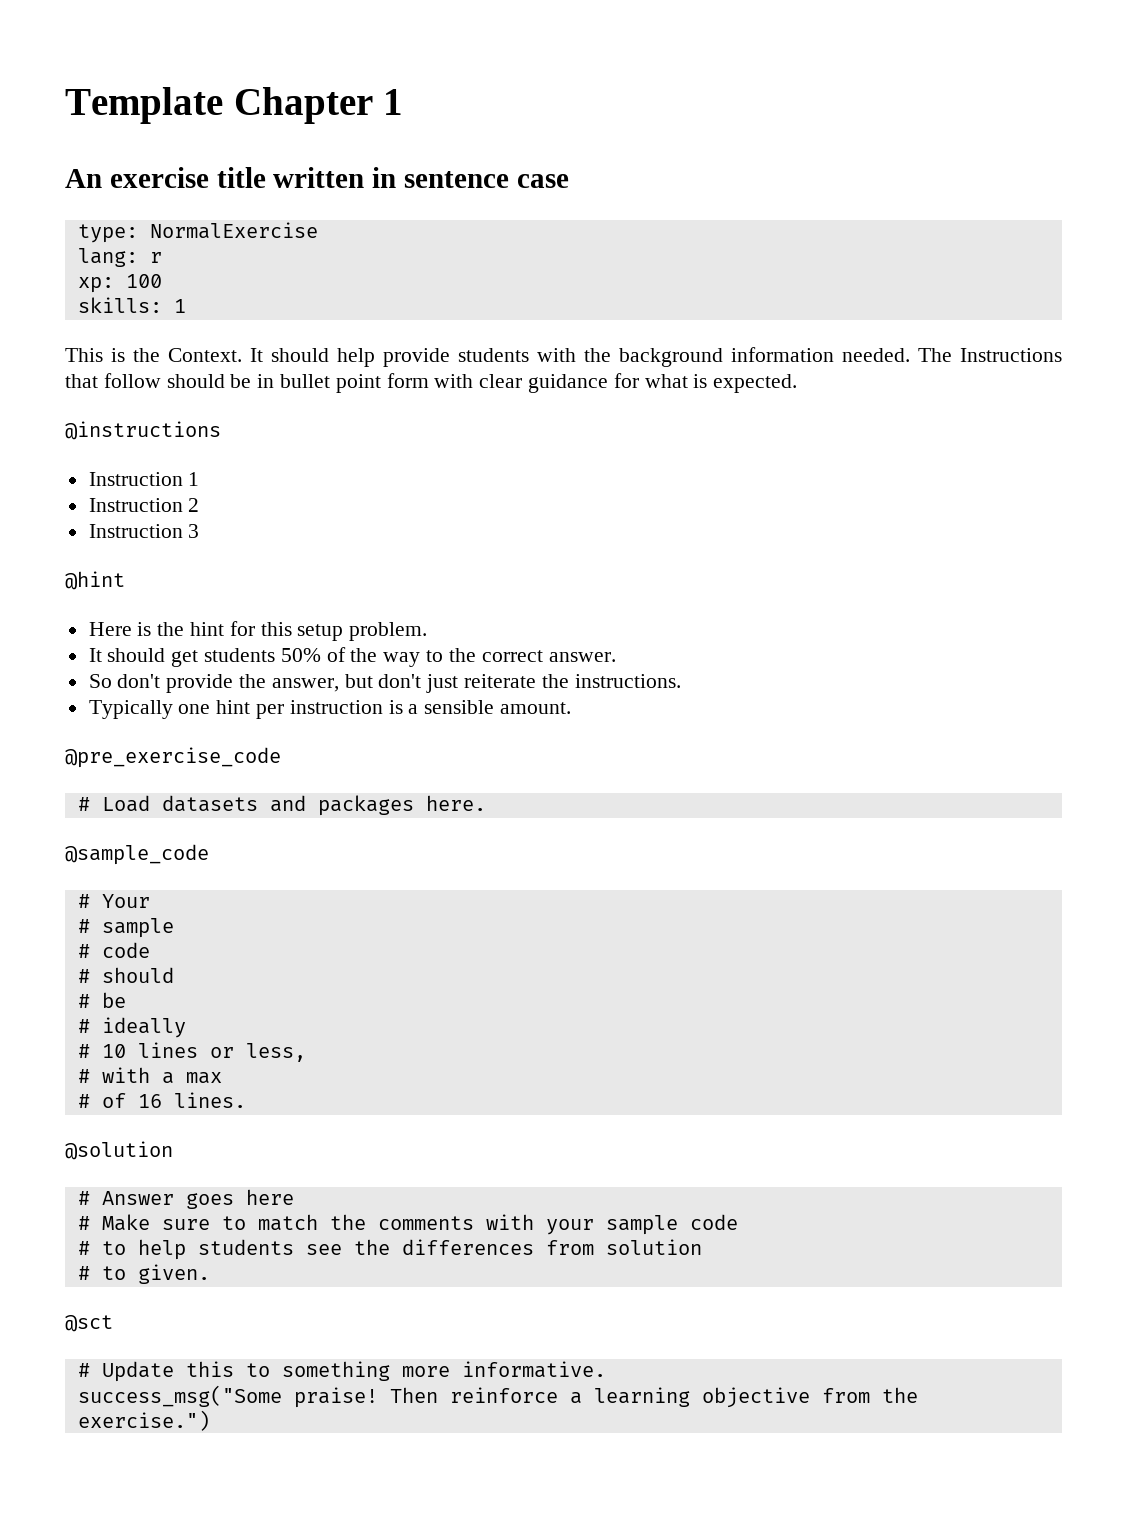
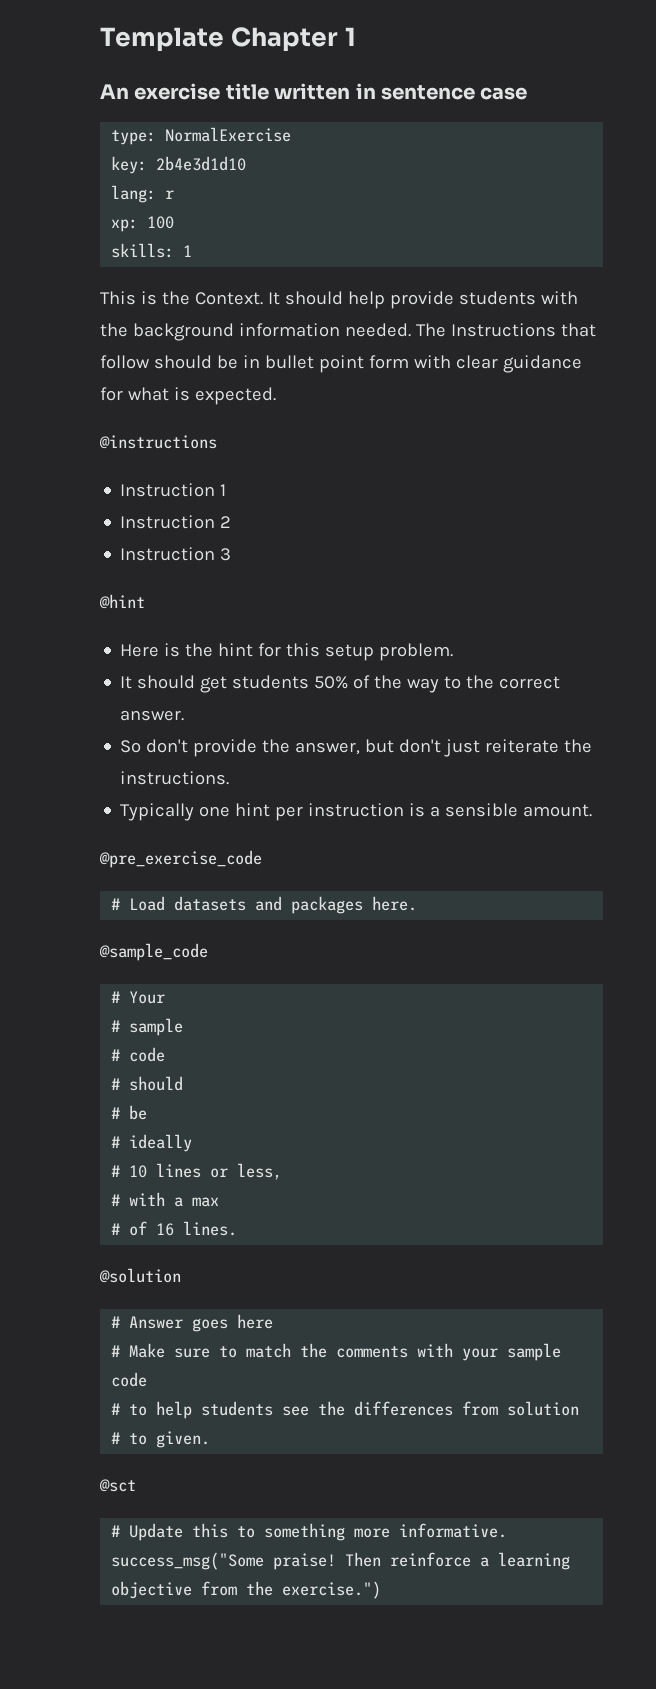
+ key: 2b4e3d1d10

